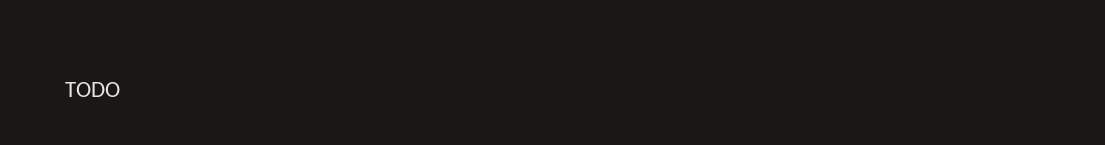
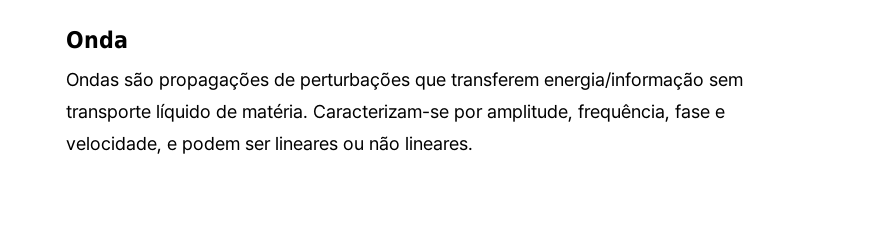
- TODO
+ Onda
+ Ondas são propagações de perturbações que transferem energia/informação sem transporte líquido de matéria. Caracterizam-se por amplitude, frequência, fase e velocidade, e podem ser lineares ou não lineares.

